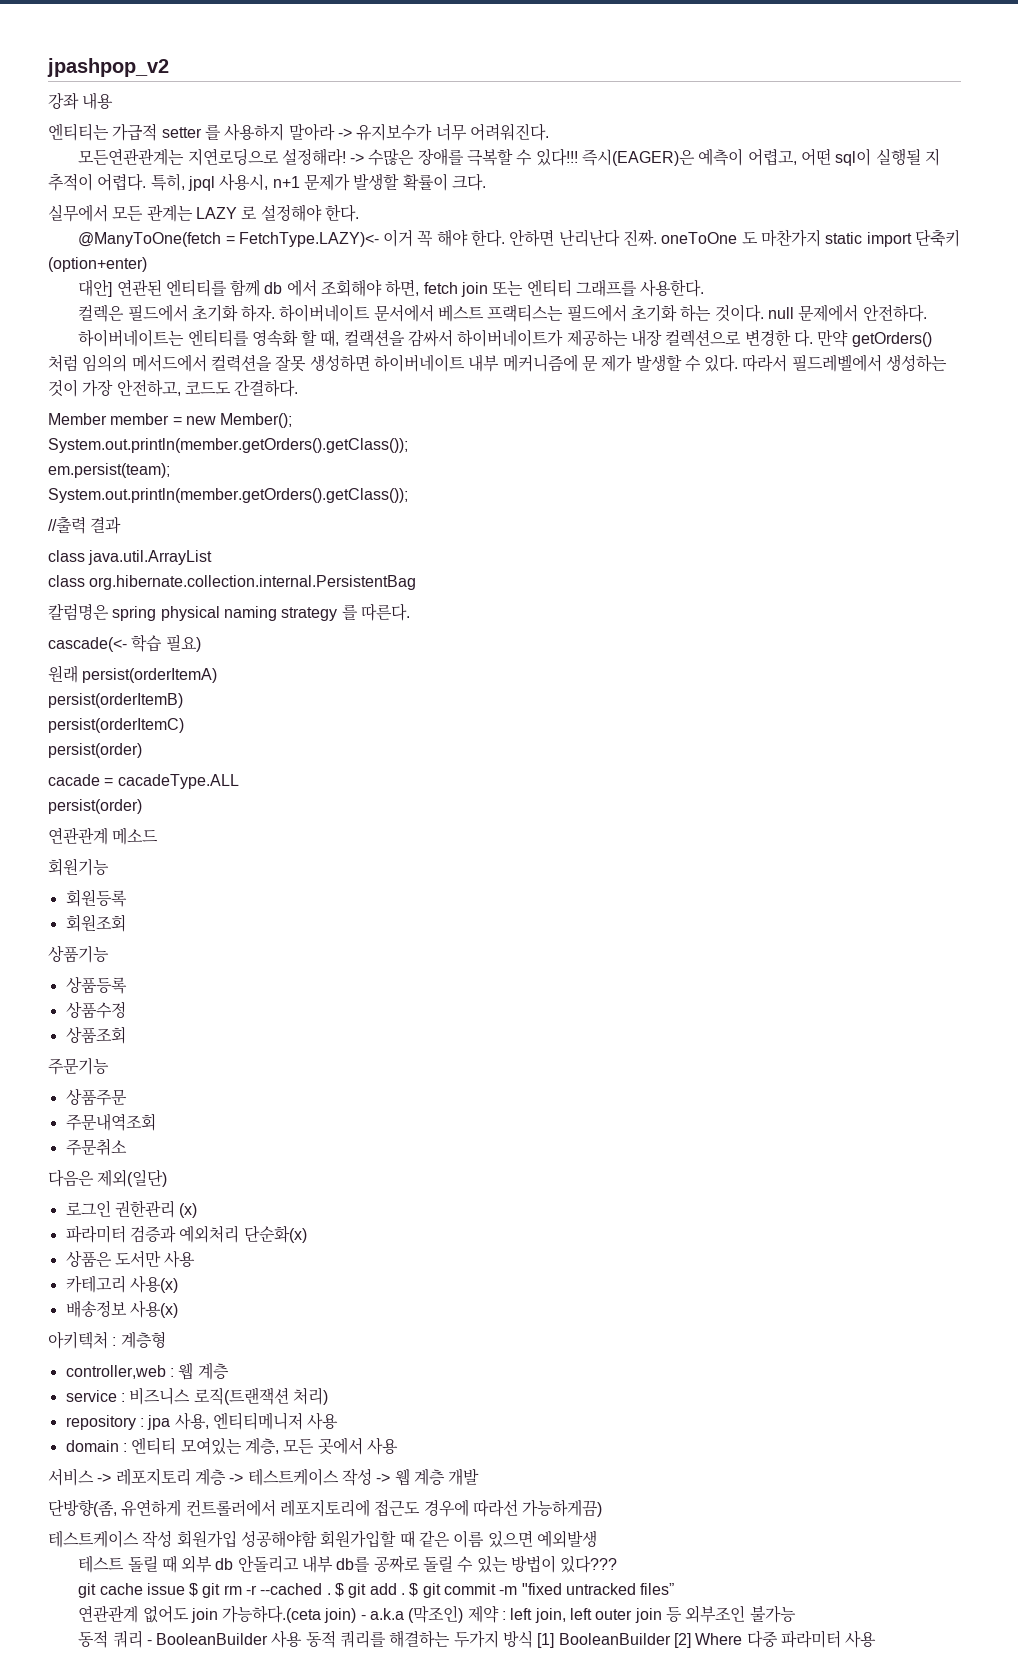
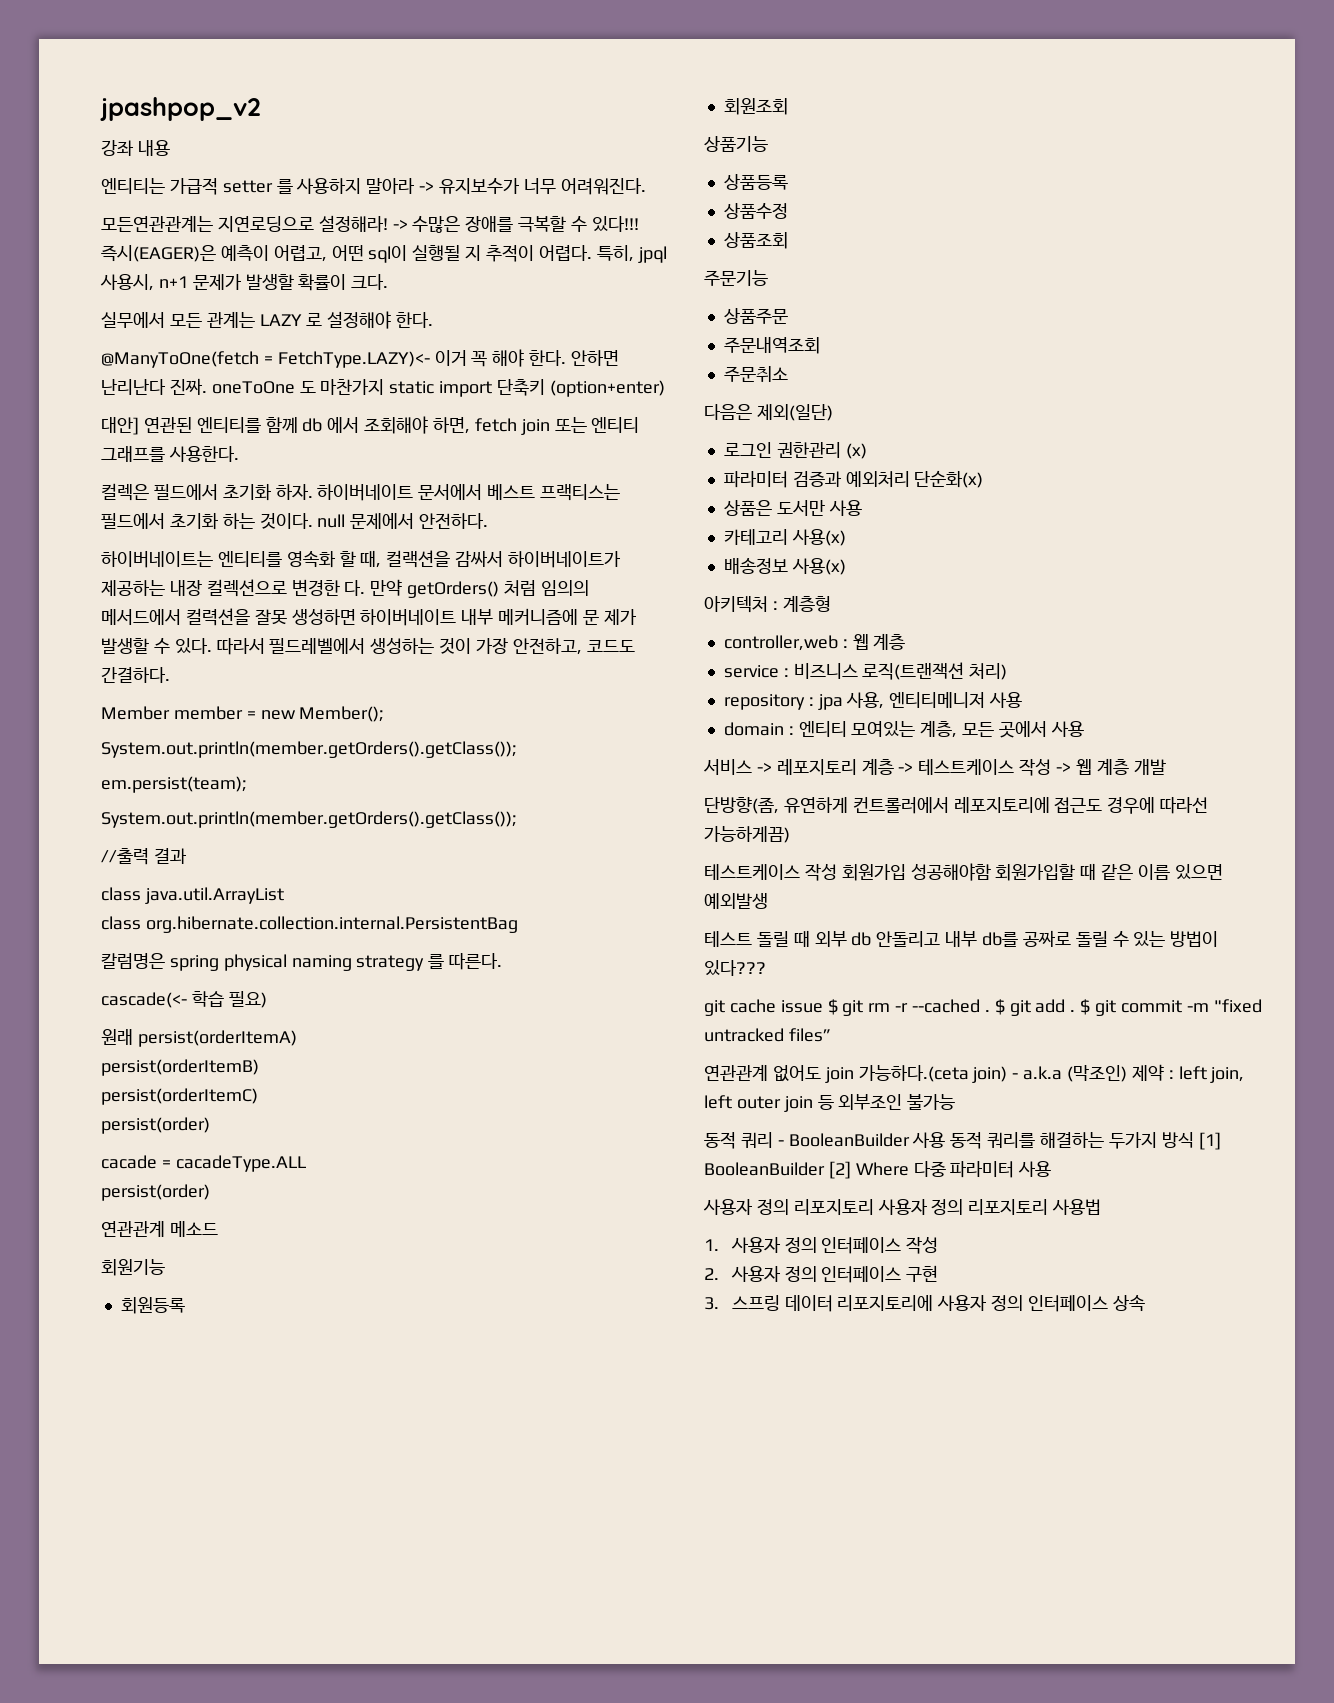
+ 사용자 정의 리포지토리 사용자 정의 리포지토리 사용법
+ 1. 사용자 정의 인터페이스 작성
+ 2. 사용자 정의 인터페이스 구현
+ 3. 스프링 데이터 리포지토리에 사용자 정의 인터페이스 상속

